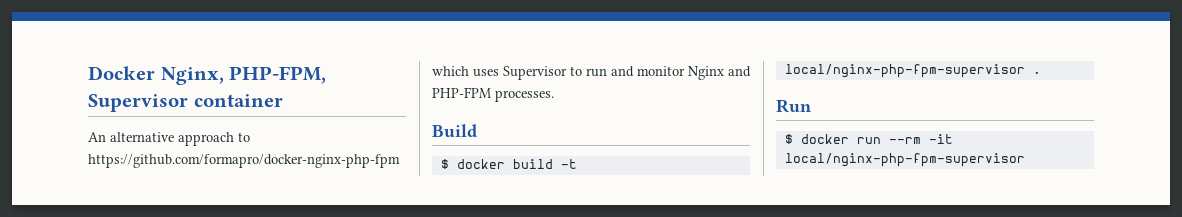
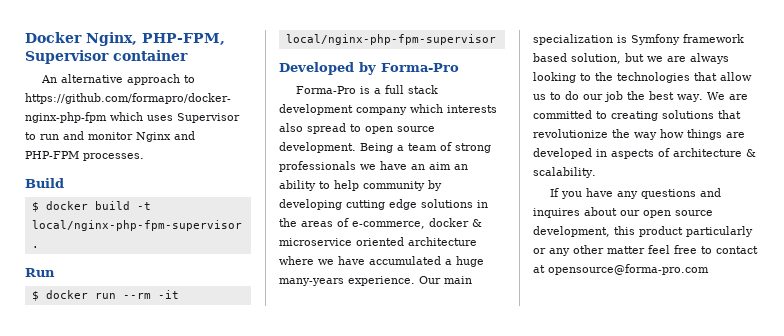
+ Developed by Forma-Pro
+ Forma-Pro is a full stack development company which interests also spread to open source development. Being a team of strong professionals we have an aim an ability to help community by developing cutting edge solutions in the areas of e-commerce, docker & microservice oriented architecture where we have accumulated a huge many-years experience. Our main specialization is Symfony framework based solution, but we are always looking to the technologies that allow us to do our job the best way. We are committed to creating solutions that revolutionize the way how things are developed in aspects of architecture & scalability.
+ If you have any questions and inquires about our open source development, this product particularly or any other matter feel free to contact at opensource@forma-pro.com

